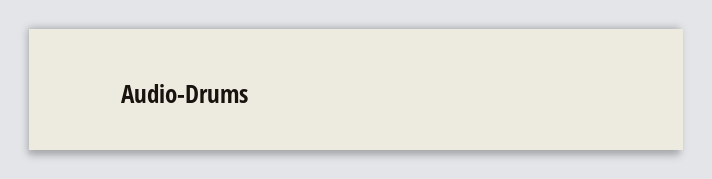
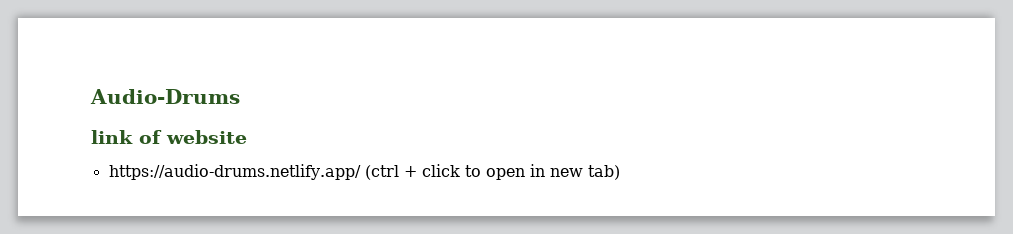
+ link of website
+ https://audio-drums.netlify.app/ (ctrl + click to open in new tab)

